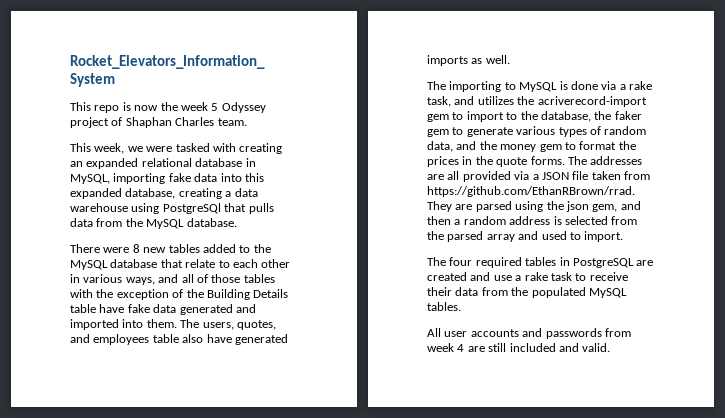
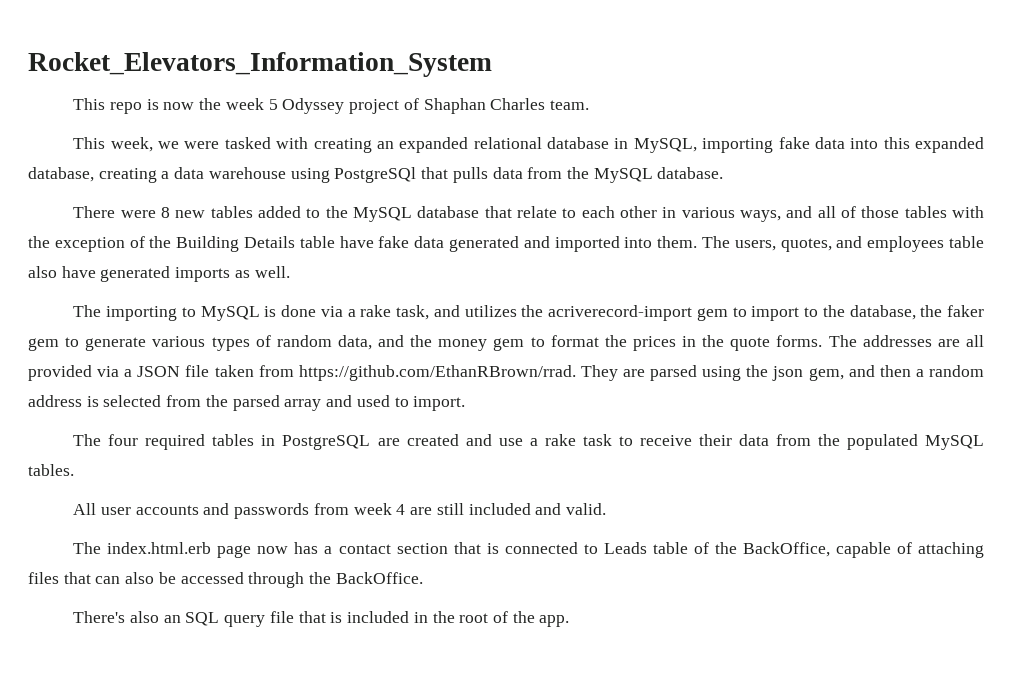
+ The index.html.erb page now has a contact section that is connected to Leads table of the BackOffice, capable of attaching files that can also be accessed through the BackOffice.
+ There's also an SQL query file that is included in the root of the app.

